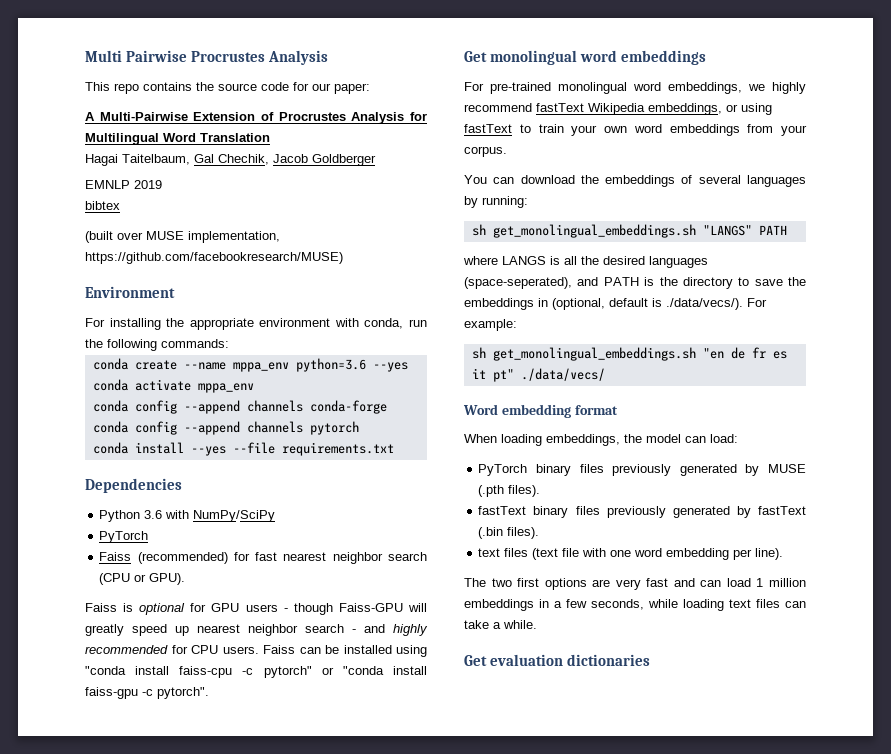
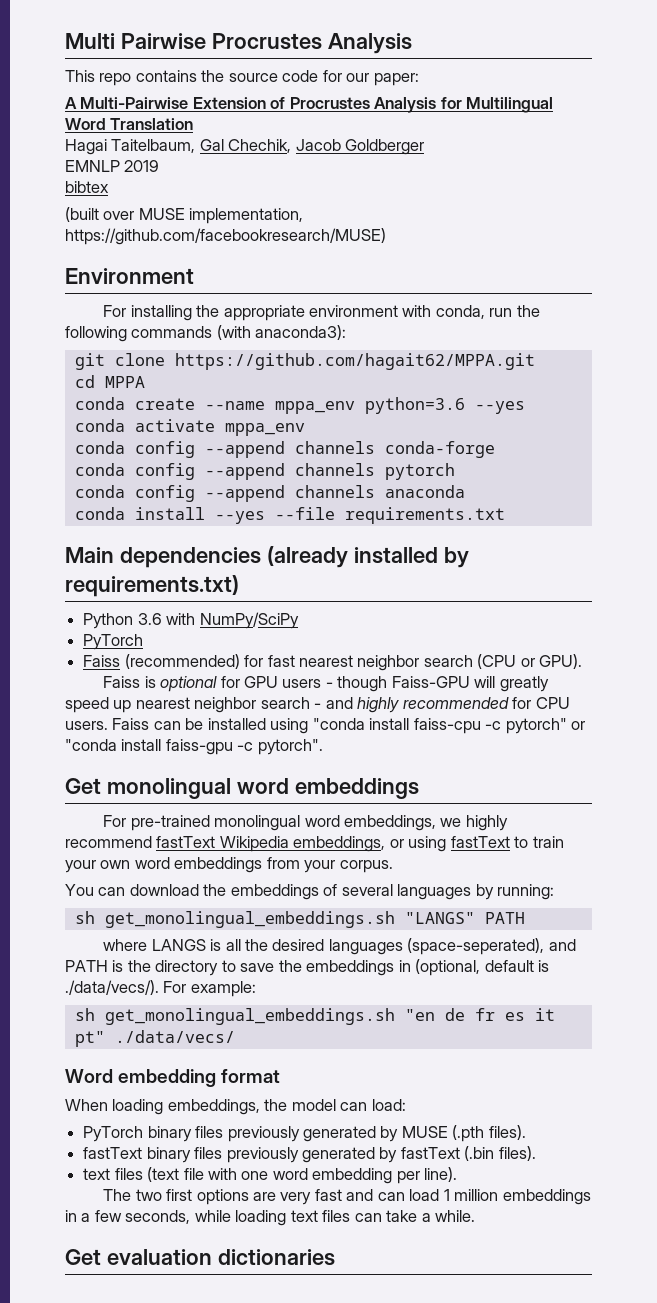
- For installing the appropriate environment with conda, run the following commands:
+ For installing the appropriate environment with conda, run the following commands (with anaconda3):
+ git clone https://github.com/hagait62/MPPA.git
+ cd MPPA
+ conda config --append channels anaconda
- Dependencies
+ Main dependencies (already installed by requirements.txt)

